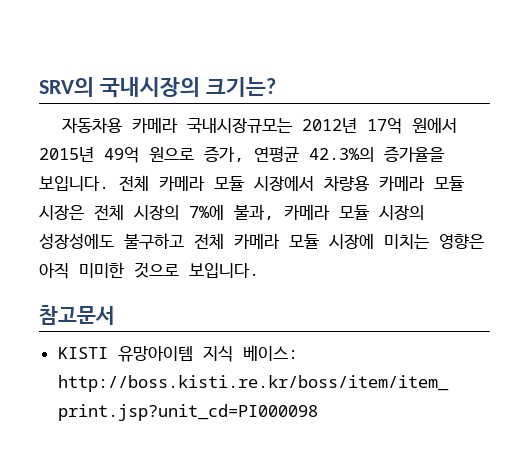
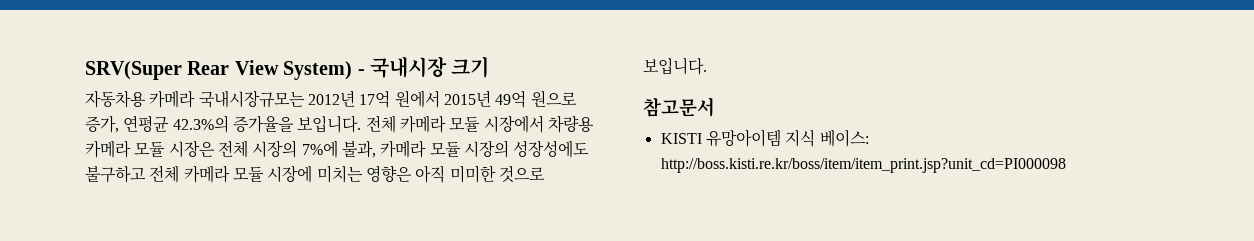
- SRV의 국내시장의 크기는?
+ SRV(Super Rear View System) - 국내시장 크기

